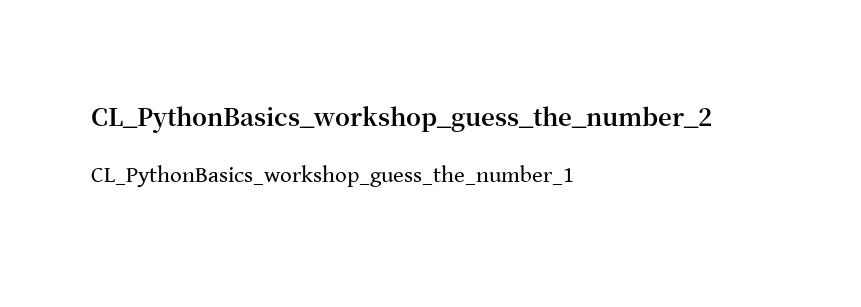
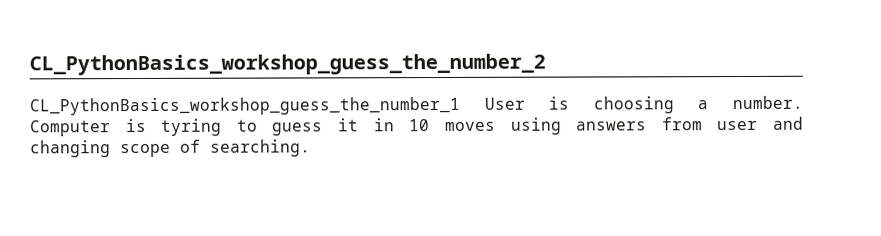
- CL_PythonBasics_workshop_guess_the_number_1
+ CL_PythonBasics_workshop_guess_the_number_1 User is choosing a number. Computer is tyring to guess it in 10 moves using answers from user and changing scope of searching.

